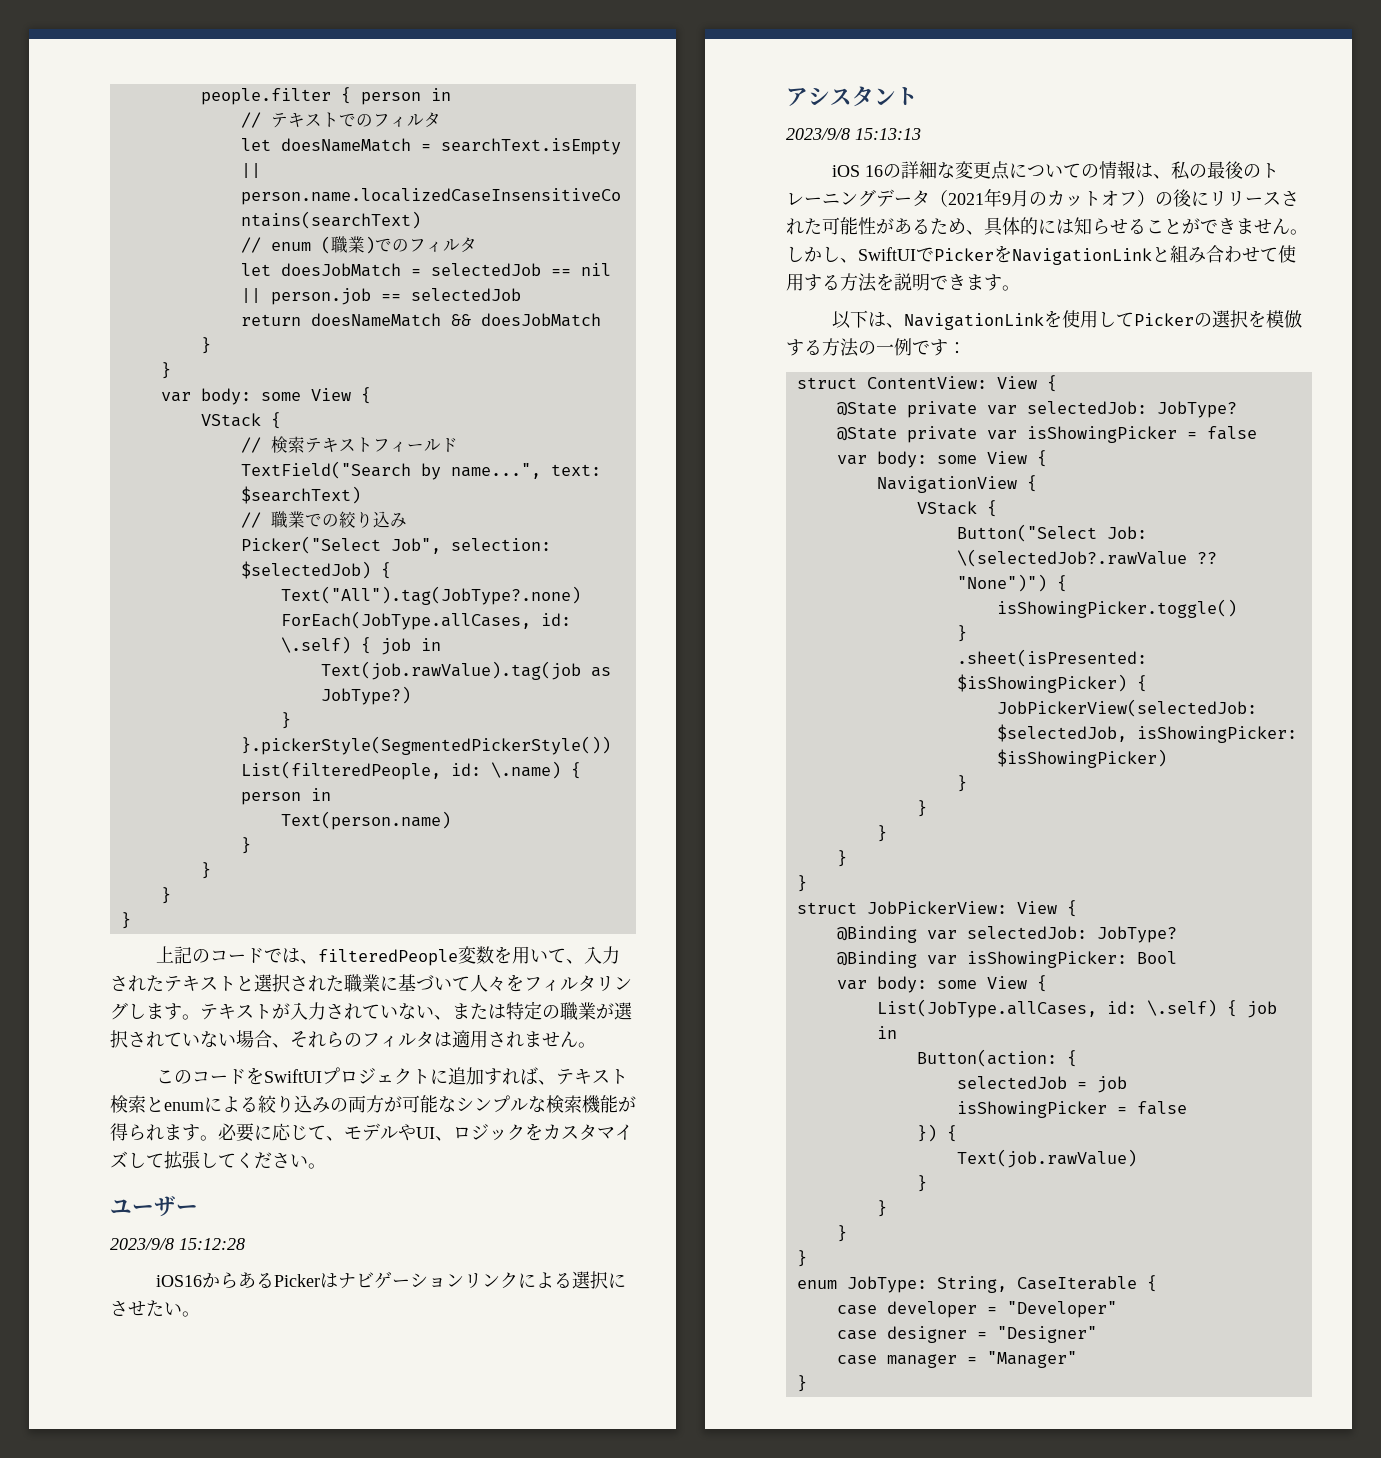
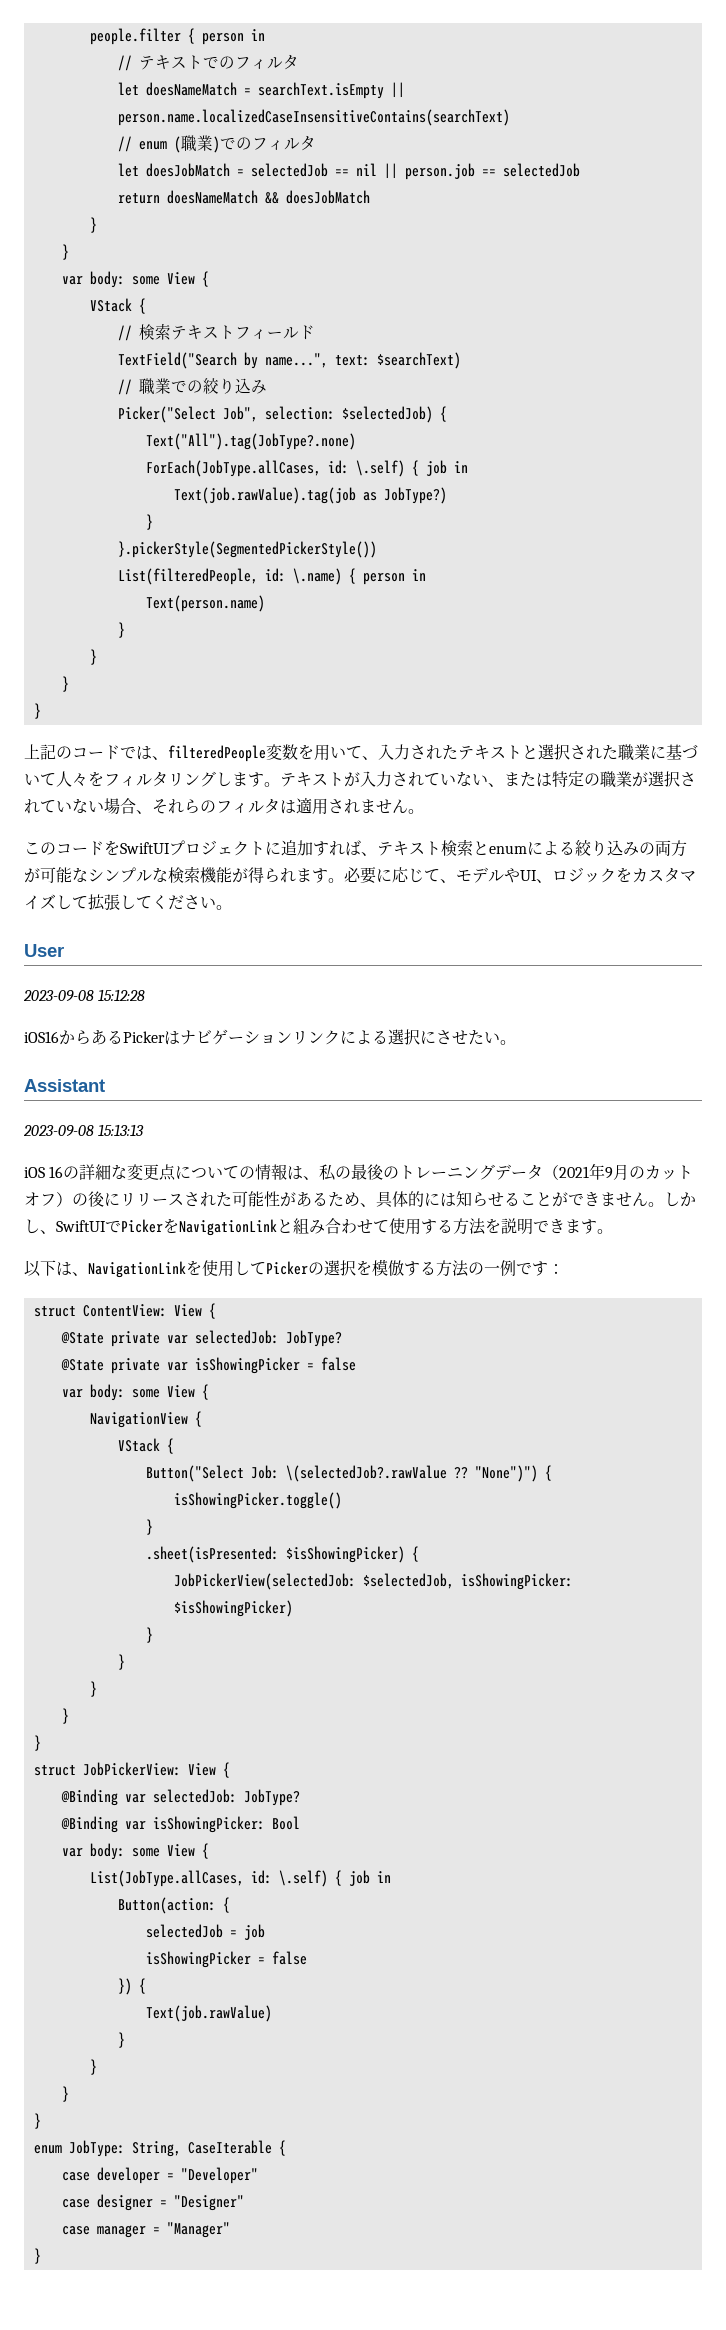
- ユーザー
- 2023/9/8 15:12:28
+ User
+ 2023-09-08 15:12:28
- アシスタント
- 2023/9/8 15:13:13
+ Assistant
+ 2023-09-08 15:13:13

